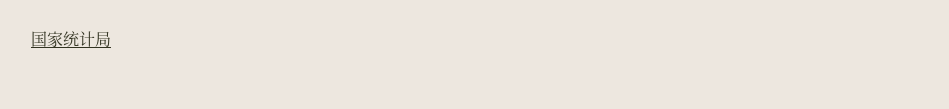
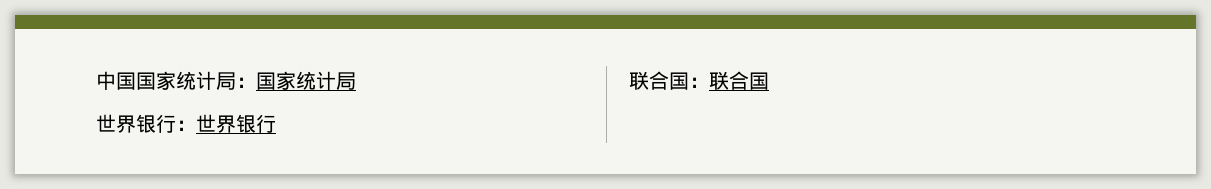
- 国家统计局
+ 中国国家统计局：国家统计局
+ 世界银行：世界银行
+ 联合国：联合国

